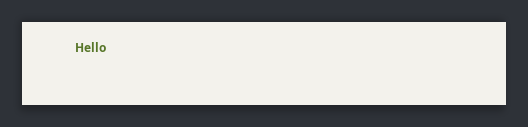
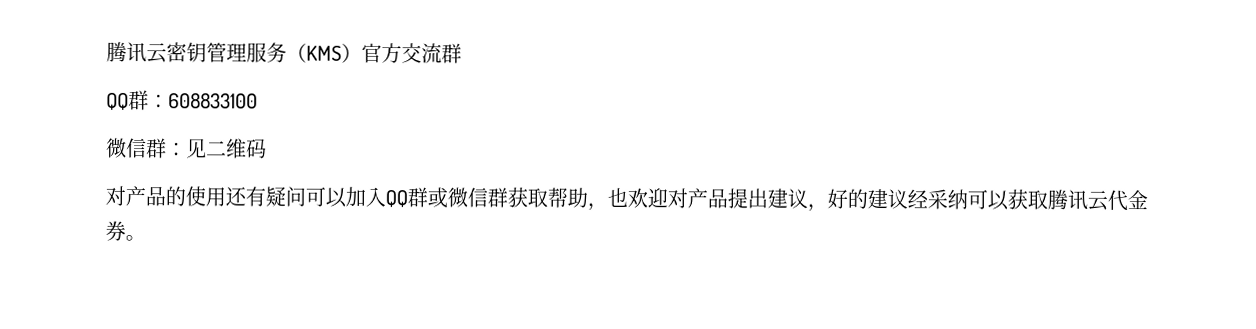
- Hello
+ 腾讯云密钥管理服务（KMS）官方交流群
+ QQ群：608833100
+ 微信群：见二维码
+ 对产品的使用还有疑问可以加入QQ群或微信群获取帮助，也欢迎对产品提出建议，好的建议经采纳可以获取腾讯云代金券。

